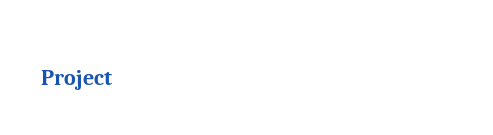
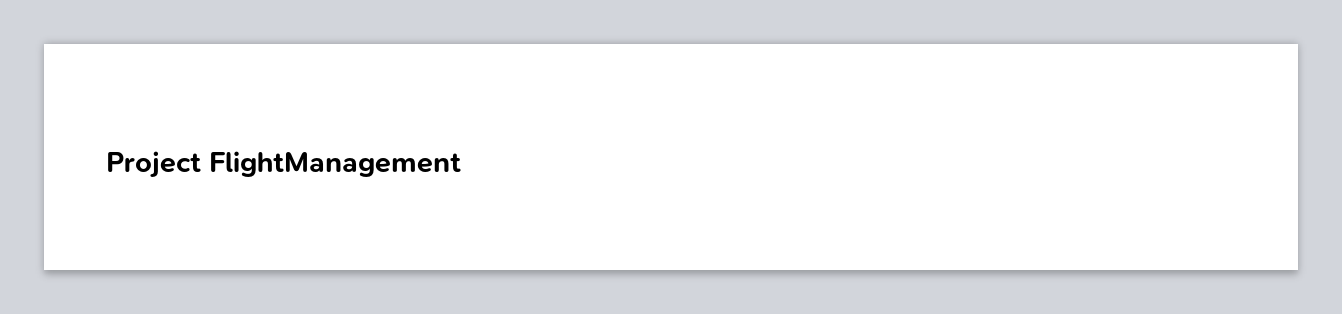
- Project
+ Project FlightManagement

